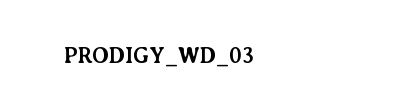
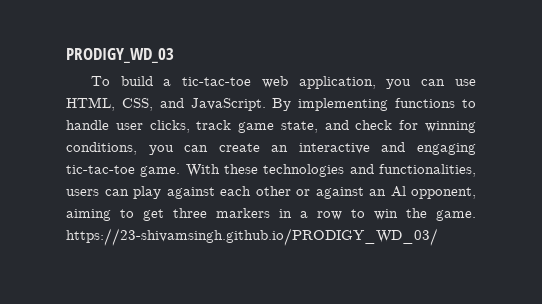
+ To build a tic-tac-toe web application, you can use HTML, CSS, and JavaScript. By implementing functions to handle user clicks, track game state, and check for winning conditions, you can create an interactive and engaging tic-tac-toe game. With these technologies and functionalities, users can play against each other or against an Al opponent, aiming to get three markers in a row to win the game. https://23-shivamsingh.github.io/PRODIGY_WD_03/

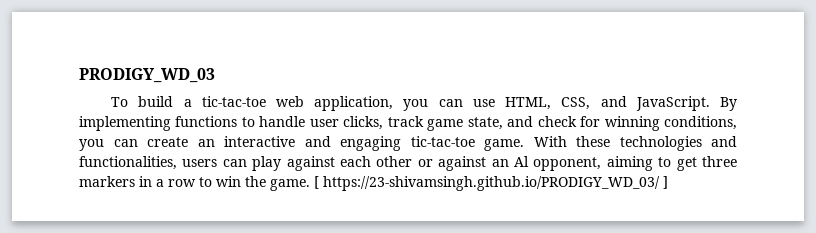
- With these technologies and functionalities, users can play against each other or against an Al opponent, aiming to get three markers in a row to win the game. https://23-shivamsingh.github.io/PRODIGY_WD_03/
+ With these technologies and functionalities, users can play against each other or against an Al opponent, aiming to get three markers in a row to win the game. [ https://23-shivamsingh.github.io/PRODIGY_WD_03/ ]

